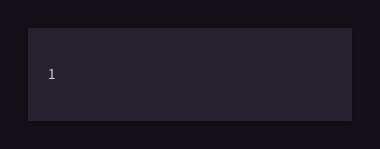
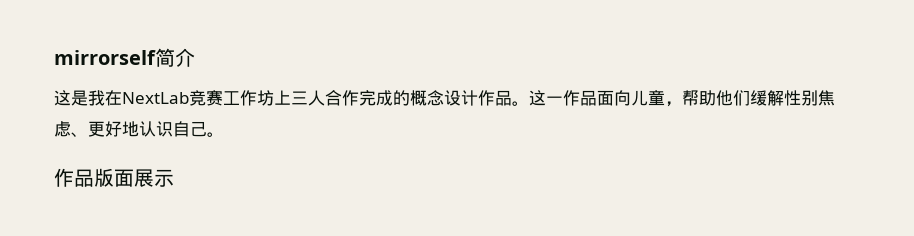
- 1
+ mirrorself简介
+ 这是我在NextLab竞赛工作坊上三人合作完成的概念设计作品。这一作品面向儿童，帮助他们缓解性别焦虑、更好地认识自己。
+ 作品版面展示

